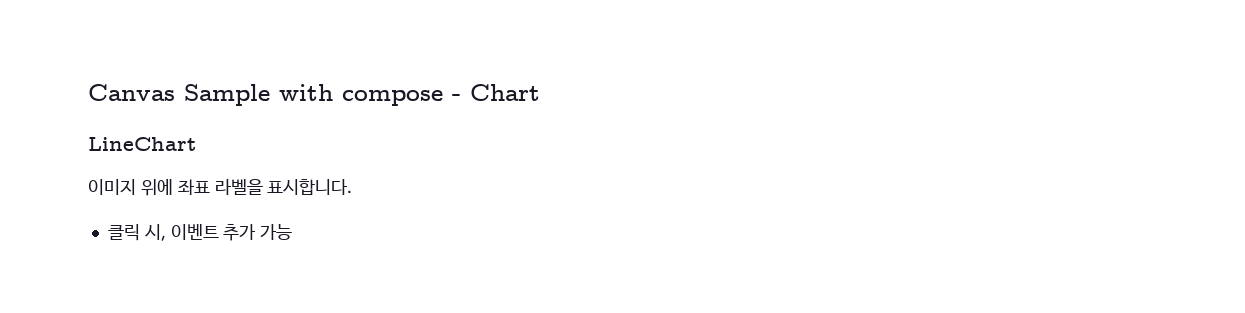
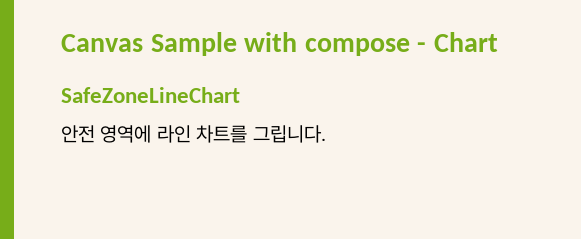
- LineChart
- 이미지 위에 좌표 라벨을 표시합니다.
- 클릭 시, 이벤트 추가 가능
+ SafeZoneLineChart
+ 안전 영역에 라인 차트를 그립니다.

